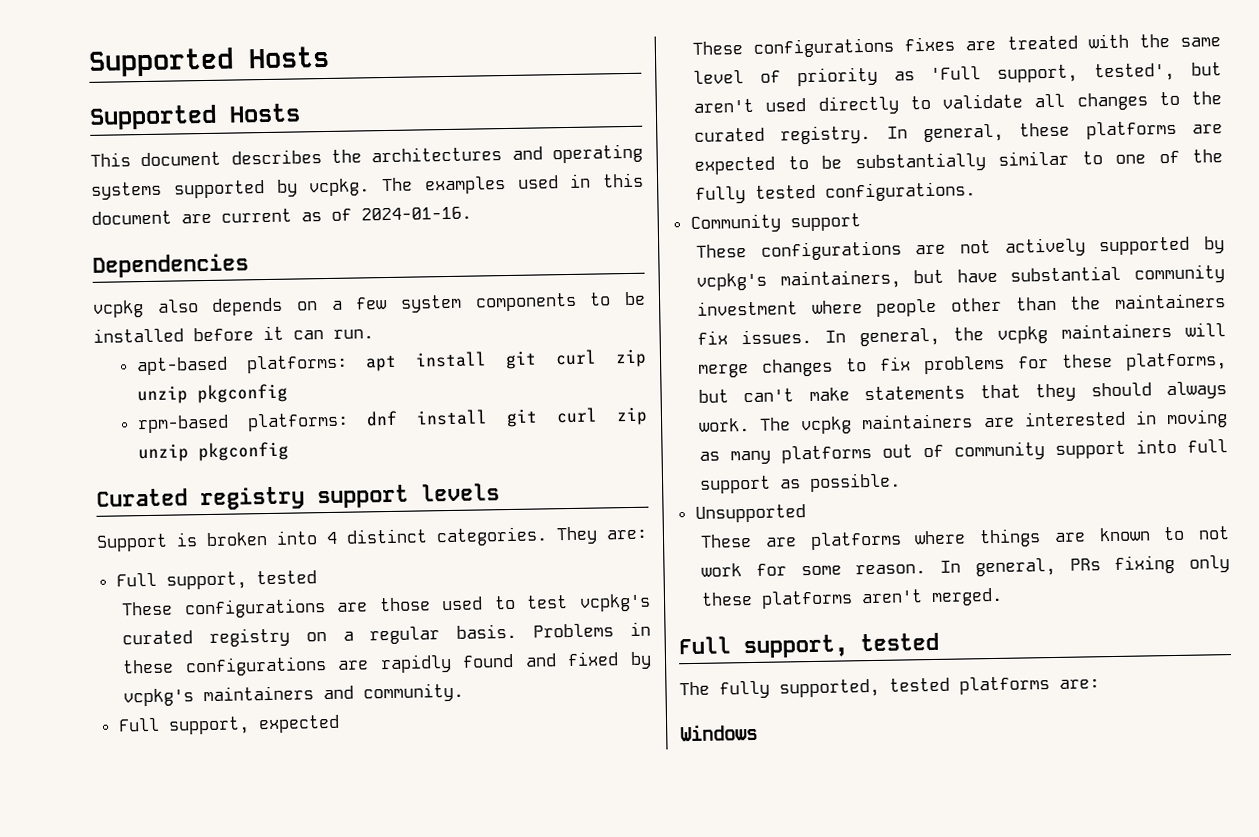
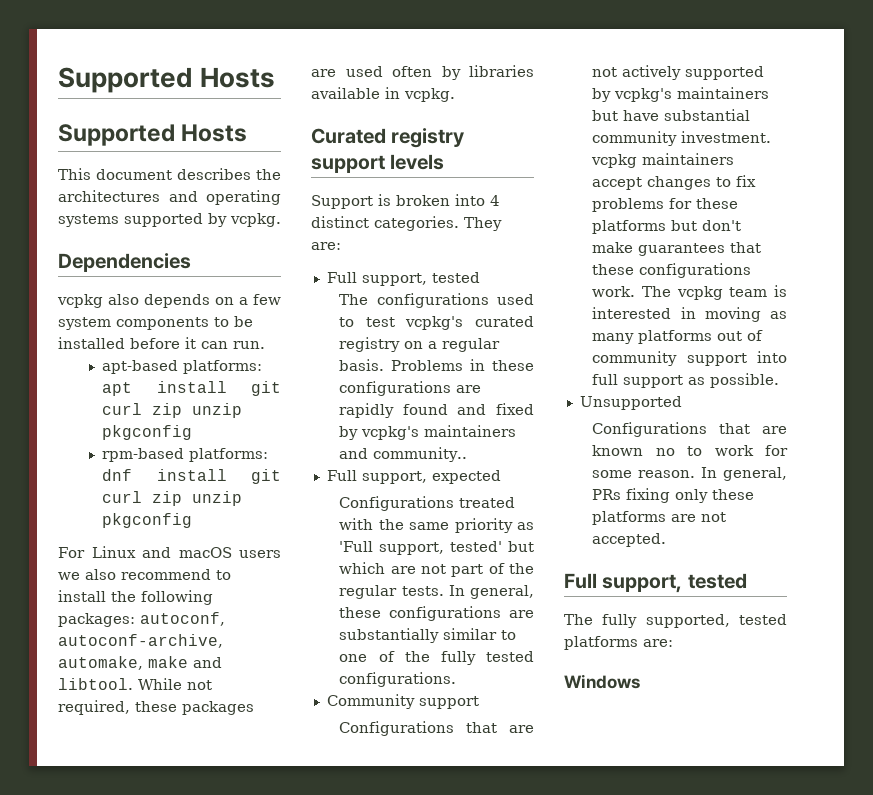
- The examples used in this document are current as of 2024-01-16.
+ For Linux and macOS users we also recommend to install the following packages: autoconf, autoconf-archive, automake, make and libtool. While not required, these packages are used often by libraries available in vcpkg.
- These configurations are those used to test vcpkg's curated registry on a regular basis.
+ The configurations used to test vcpkg's curated registry on a regular basis.
- Problems in these configurations are rapidly found and fixed by vcpkg's maintainers and community.
+ Problems in these configurations are rapidly found and fixed by vcpkg's maintainers and community..
- These configurations fixes are treated with the same level of priority as 'Full support, tested', but aren't used directly to validate all changes to the curated registry. In general, these platforms are expected to be substantially similar to one of the fully tested configurations.
+ Configurations treated with the same priority as 'Full support, tested' but which are not part of the regular tests. In general, these configurations are substantially similar to one of the fully tested configurations.
- These configurations are not actively supported by vcpkg's maintainers, but have substantial community investment where people other than the maintainers fix issues. In general, the vcpkg maintainers will merge changes to fix problems for these platforms, but can't make statements that they should always work.
+ Configurations that are not actively supported by vcpkg's maintainers but have substantial community investment. vcpkg maintainers accept changes to fix problems for these platforms but don't make guarantees that these configurations work.
- The vcpkg maintainers are interested in moving as many platforms out of community support into full support as possible.
+ The vcpkg team is interested in moving as many platforms out of community support into full support as possible.
- These are platforms where things are known to not work for some reason.
+ Configurations that are known no to work for some reason.
- In general, PRs fixing only these platforms aren't merged.
+ In general, PRs fixing only these platforms are not accepted.

